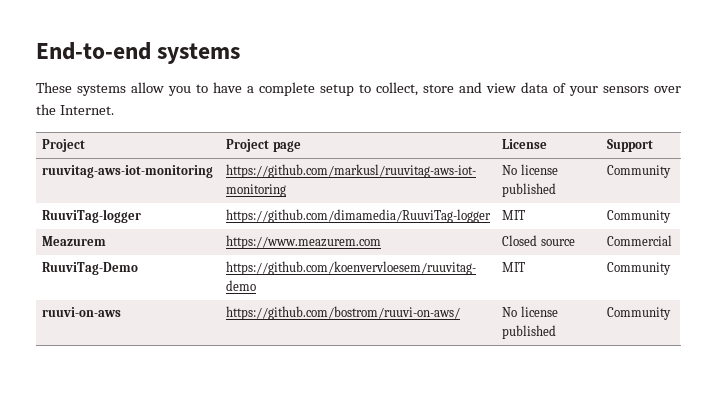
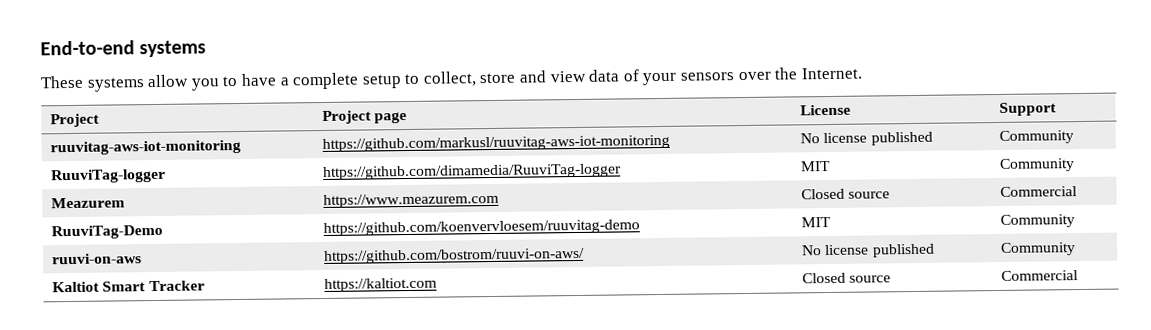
+ Kaltiot Smart Tracker | https://kaltiot.com | Closed source | Commercial

